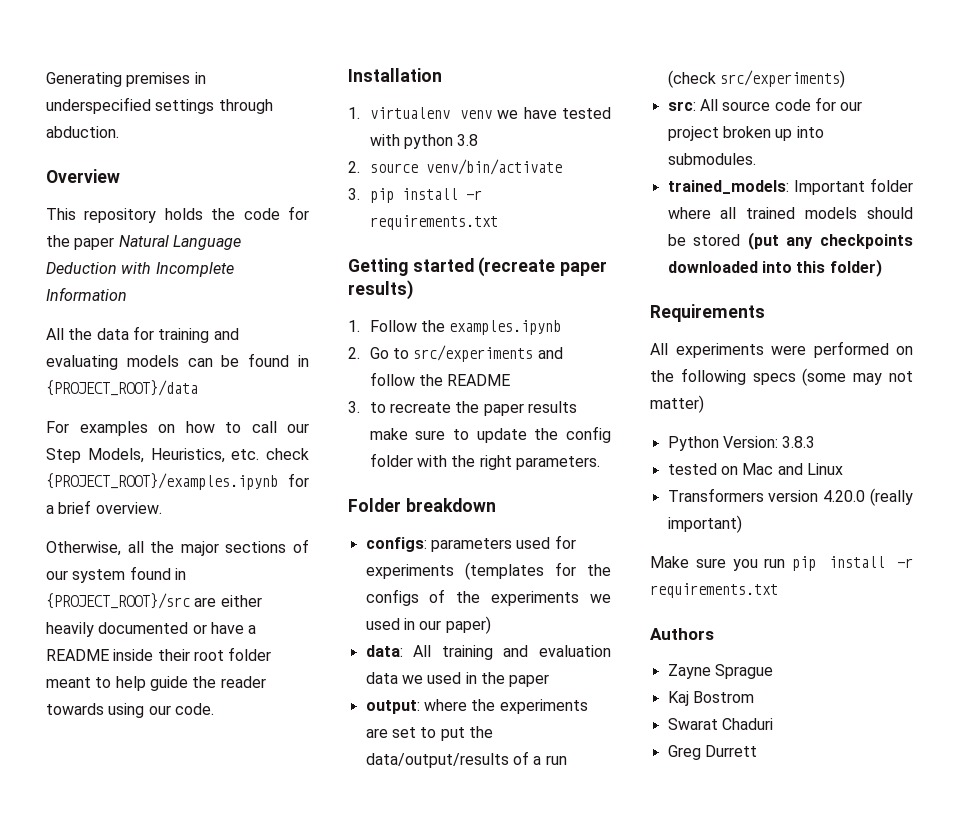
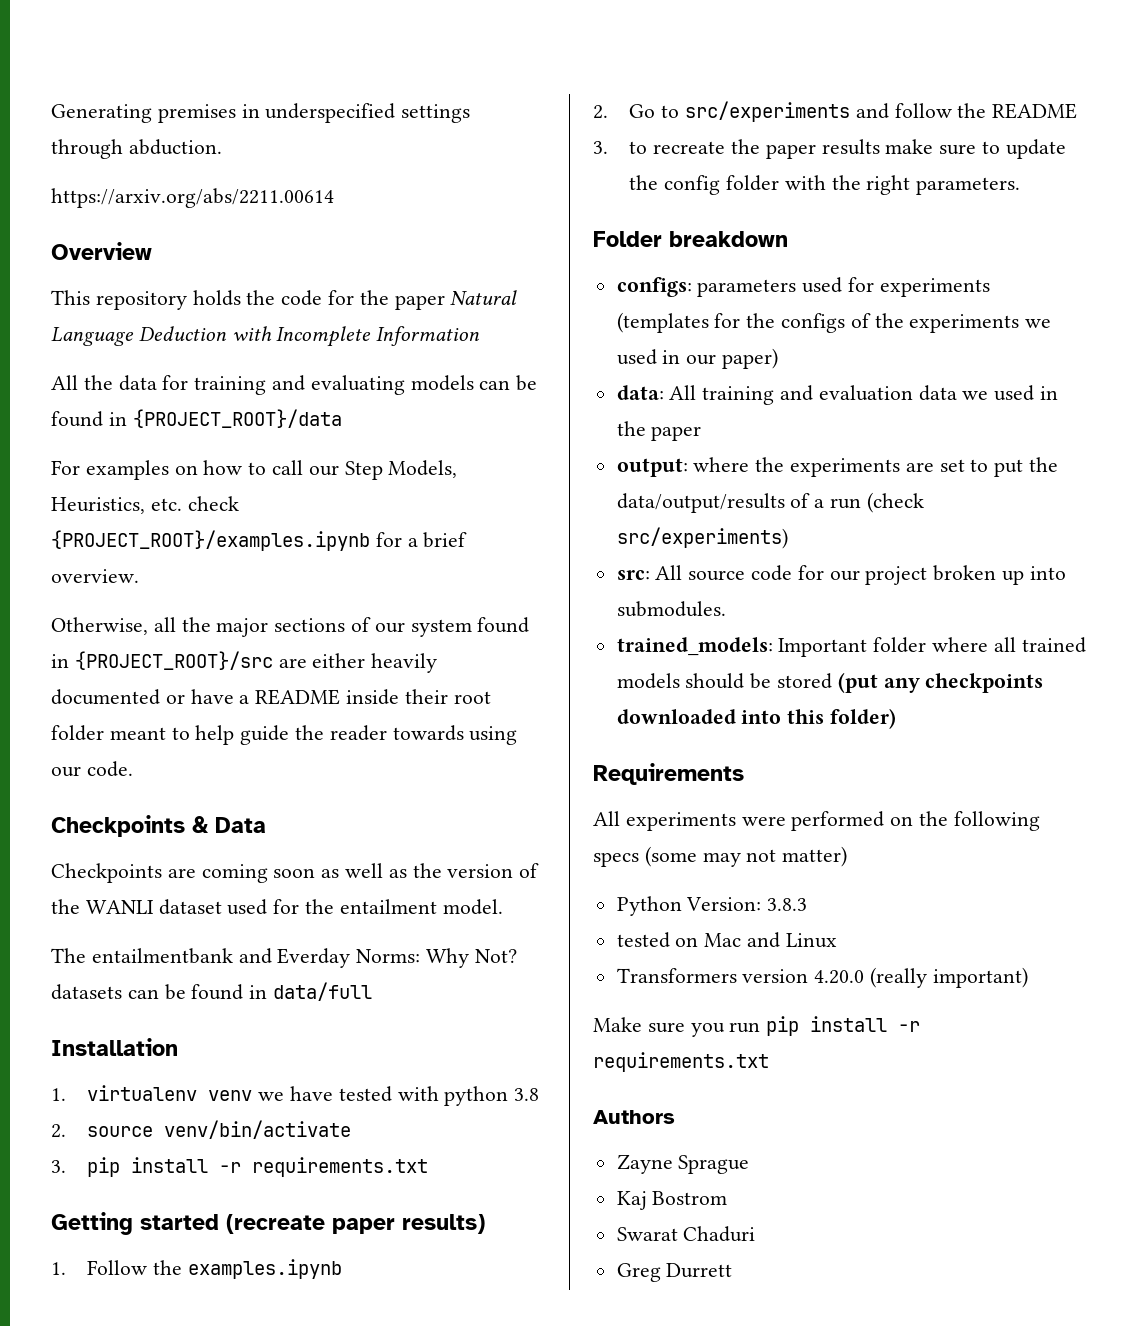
+ https://arxiv.org/abs/2211.00614
+ Checkpoints & Data
+ Checkpoints are coming soon as well as the version of the WANLI dataset used for the entailment model.
+ The entailmentbank and Everday Norms: Why Not? datasets can be found in data/full

